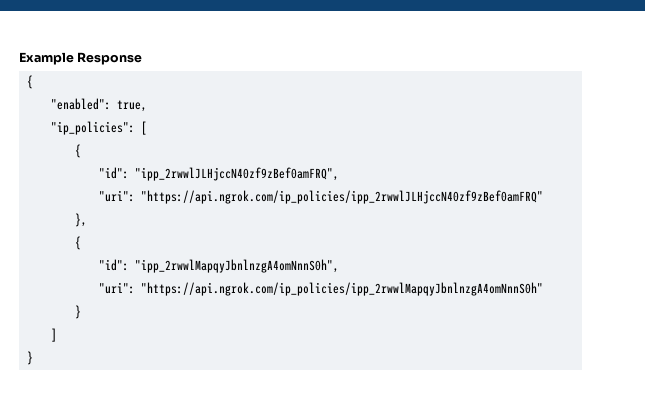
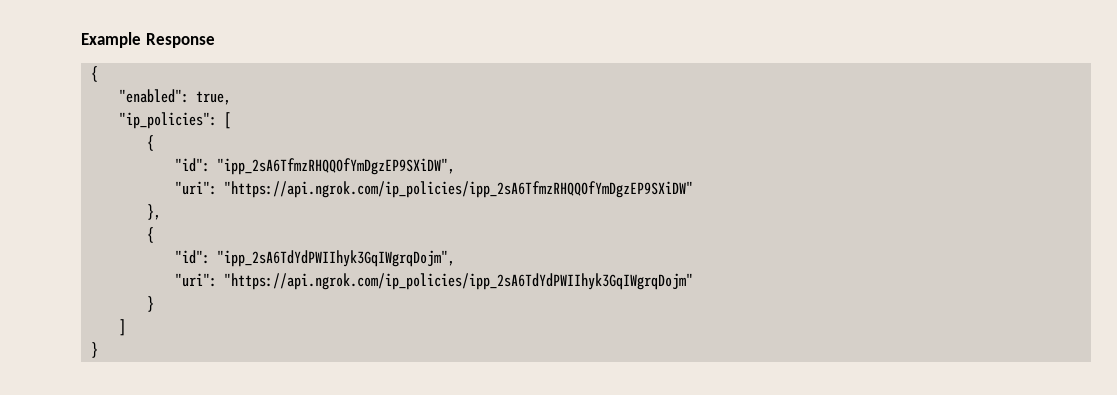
- "id": "ipp_2rwwlJLHjccN40zf9zBef0amFRQ",
- "uri": "https://api.ngrok.com/ip_policies/ipp_2rwwlJLHjccN40zf9zBef0amFRQ"
+ "id": "ipp_2sA6TfmzRHQQOfYmDgzEP9SXiDW",
+ "uri": "https://api.ngrok.com/ip_policies/ipp_2sA6TfmzRHQQOfYmDgzEP9SXiDW"
- "id": "ipp_2rwwlMapqyJbnlnzgA4omNnnS0h",
- "uri": "https://api.ngrok.com/ip_policies/ipp_2rwwlMapqyJbnlnzgA4omNnnS0h"
+ "id": "ipp_2sA6TdYdPWIIhyk3GqIWgrqDojm",
+ "uri": "https://api.ngrok.com/ip_policies/ipp_2sA6TdYdPWIIhyk3GqIWgrqDojm"

